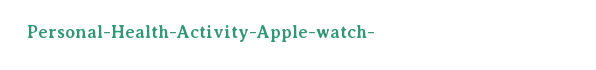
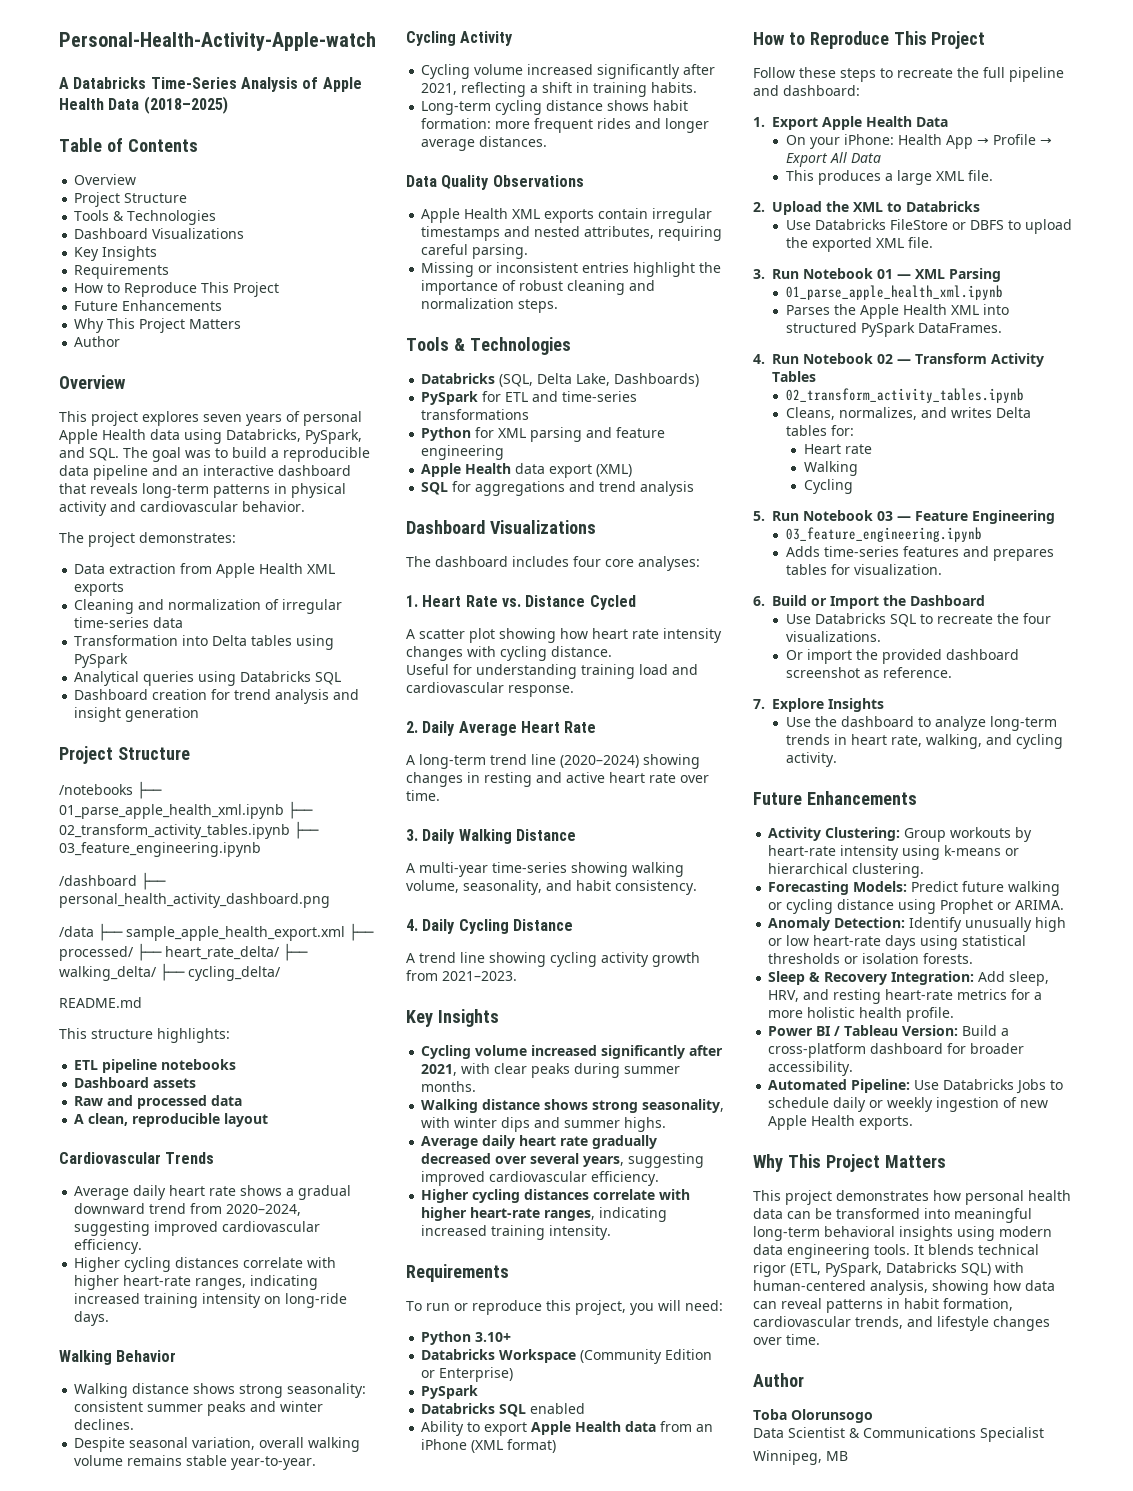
- Personal-Health-Activity-Apple-watch-
+ Personal-Health-Activity-Apple-watch
+ A Databricks Time‑Series Analysis of Apple Health Data (2018–2025)
+ Table of Contents
+ Overview
+ Project Structure
+ Tools & Technologies
+ Dashboard Visualizations
+ Key Insights
+ Requirements
+ How to Reproduce This Project
+ Future Enhancements
+ Why This Project Matters
+ Author
+ Overview
+ This project explores seven years of personal Apple Health data using Databricks, PySpark, and SQL. The goal was to build a reproducible data pipeline and an interactive dashboard that reveals long‑term patterns in physical activity and cardiovascular behavior.
+ The project demonstrates:
+ Data extraction from Apple Health XML exports
+ Cleaning and normalization of irregular time‑series data
+ Transformation into Delta tables using PySpark
+ Analytical queries using Databricks SQL
+ Dashboard creation for trend analysis and insight generation
+ Project Structure
+ /notebooks ├── 01_parse_apple_health_xml.ipynb ├── 02_transform_activity_tables.ipynb ├── 03_feature_engineering.ipynb
+ /dashboard ├── personal_health_activity_dashboard.png
+ /data ├── sample_apple_health_export.xml ├── processed/ ├── heart_rate_delta/ ├── walking_delta/ ├── cycling_delta/
+ README.md
+ This structure highlights:
+ ETL pipeline notebooks
+ Dashboard assets
+ Raw and processed data
+ A clean, reproducible layout
+ Cardiovascular Trends
+ Average daily heart rate shows a gradual downward trend from 2020–2024, suggesting improved cardiovascular efficiency.
+ Higher cycling distances correlate with higher heart‑rate ranges, indicating increased training intensity on long‑ride days.
+ Walking Behavior
+ Walking distance shows strong seasonality: consistent summer peaks and winter declines.
+ Despite seasonal variation, overall walking volume remains stable year‑to‑year.
+ Cycling Activity
+ Cycling volume increased significantly after 2021, reflecting a shift in training habits.
+ Long‑term cycling distance shows habit formation: more frequent rides and longer average distances.
+ Data Quality Observations
+ Apple Health XML exports contain irregular timestamps and nested attributes, requiring careful parsing.
+ Missing or inconsistent entries highlight the importance of robust cleaning and normalization steps.
+ Tools & Technologies
+ Databricks (SQL, Delta Lake, Dashboards)
+ PySpark for ETL and time‑series transformations
+ Python for XML parsing and feature engineering
+ Apple Health data export (XML)
+ SQL for aggregations and trend analysis
+ Dashboard Visualizations
+ The dashboard includes four core analyses:
+ 1. Heart Rate vs. Distance Cycled
+ A scatter plot showing how heart rate intensity changes with cycling distance.
+ Useful for understanding training load and cardiovascular response.
+ 2. Daily Average Heart Rate
+ A long‑term trend line (2020–2024) showing changes in resting and active heart rate over time.
+ 3. Daily Walking Distance
+ A multi‑year time‑series showing walking volume, seasonality, and habit consistency.
+ 4. Daily Cycling Distance
+ A trend line showing cycling activity growth from 2021–2023.
+ Key Insights
+ Cycling volume increased significantly after 2021, with clear peaks during summer months.
+ Walking distance shows strong seasonality, with winter dips and summer highs.
+ Average daily heart rate gradually decreased over several years, suggesting improved cardiovascular efficiency.
+ Higher cycling distances correlate with higher heart‑rate ranges, indicating increased training intensity.
+ Requirements
+ To run or reproduce this project, you will need:
+ Python 3.10+
+ Databricks Workspace (Community Edition or Enterprise)
+ PySpark
+ Databricks SQL enabled
+ Ability to export Apple Health data from an iPhone (XML format)
+ How to Reproduce This Project
+ Follow these steps to recreate the full pipeline and dashboard:
+ 1. Export Apple Health Data
+ On your iPhone: Health App → Profile → Export All Data
+ This produces a large XML file.
+ 2. Upload the XML to Databricks
+ Use Databricks FileStore or DBFS to upload the exported XML file.
+ 3. Run Notebook 01 — XML Parsing
+ 01_parse_apple_health_xml.ipynb
+ Parses the Apple Health XML into structured PySpark DataFrames.
+ 4. Run Notebook 02 — Transform Activity Tables
+ 02_transform_activity_tables.ipynb
+ Cleans, normalizes, and writes Delta tables for:
+ Heart rate
+ Walking
+ Cycling
+ 5. Run Notebook 03 — Feature Engineering
+ 03_feature_engineering.ipynb
+ Adds time‑series features and prepares tables for visualization.
+ 6. Build or Import the Dashboard
+ Use Databricks SQL to recreate the four visualizations.
+ Or import the provided dashboard screenshot as reference.
+ 7. Explore Insights
+ Use the dashboard to analyze long‑term trends in heart rate, walking, and cycling activity.
+ Future Enhancements
+ Activity Clustering: Group workouts by heart‑rate intensity using k‑means or hierarchical clustering.
+ Forecasting Models: Predict future walking or cycling distance using Prophet or ARIMA.
+ Anomaly Detection: Identify unusually high or low heart‑rate days using statistical thresholds or isolation forests.
+ Sleep & Recovery Integration: Add sleep, HRV, and resting heart‑rate metrics for a more holistic health profile.
+ Power BI / Tableau Version: Build a cross‑platform dashboard for broader accessibility.
+ Automated Pipeline: Use Databricks Jobs to schedule daily or weekly ingestion of new Apple Health exports.
+ Why This Project Matters
+ This project demonstrates how personal health data can be transformed into meaningful long‑term behavioral insights using modern data engineering tools. It blends technical rigor (ETL, PySpark, Databricks SQL) with human‑centered analysis, showing how data can reveal patterns in habit formation, cardiovascular trends, and lifestyle changes over time.
+ Author
+ Toba Olorunsogo
+ Data Scientist & Communications Specialist
+ Winnipeg, MB

